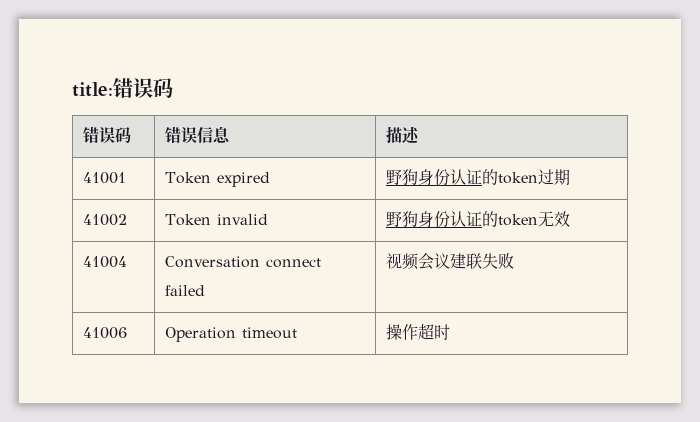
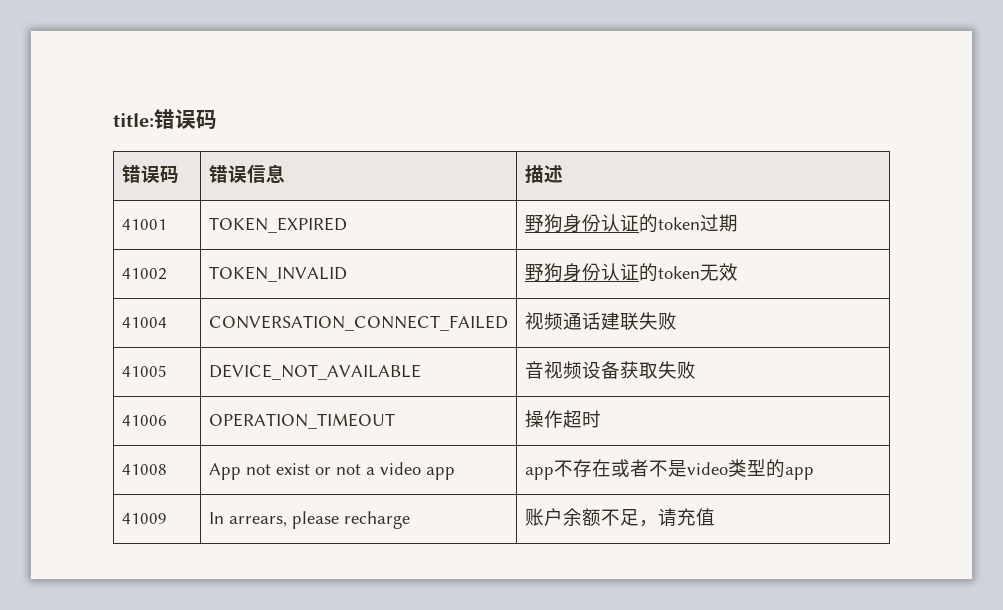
- 41001 | Token expired | 野狗身份认证的token过期
+ 41001 | TOKEN_EXPIRED | 野狗身份认证的token过期
- 41002 | Token invalid | 野狗身份认证的token无效
+ 41002 | TOKEN_INVALID | 野狗身份认证的token无效
- 41004 | Conversation connect failed | 视频会议建联失败
+ 41004 | CONVERSATION_CONNECT_FAILED | 视频通话建联失败
+ 41005 | DEVICE_NOT_AVAILABLE | 音视频设备获取失败
- 41006 | Operation timeout | 操作超时
+ 41006 | OPERATION_TIMEOUT | 操作超时
+ 41008 | App not exist or not a video app | app不存在或者不是video类型的app
+ 41009 | In arrears, please recharge | 账户余额不足，请充值

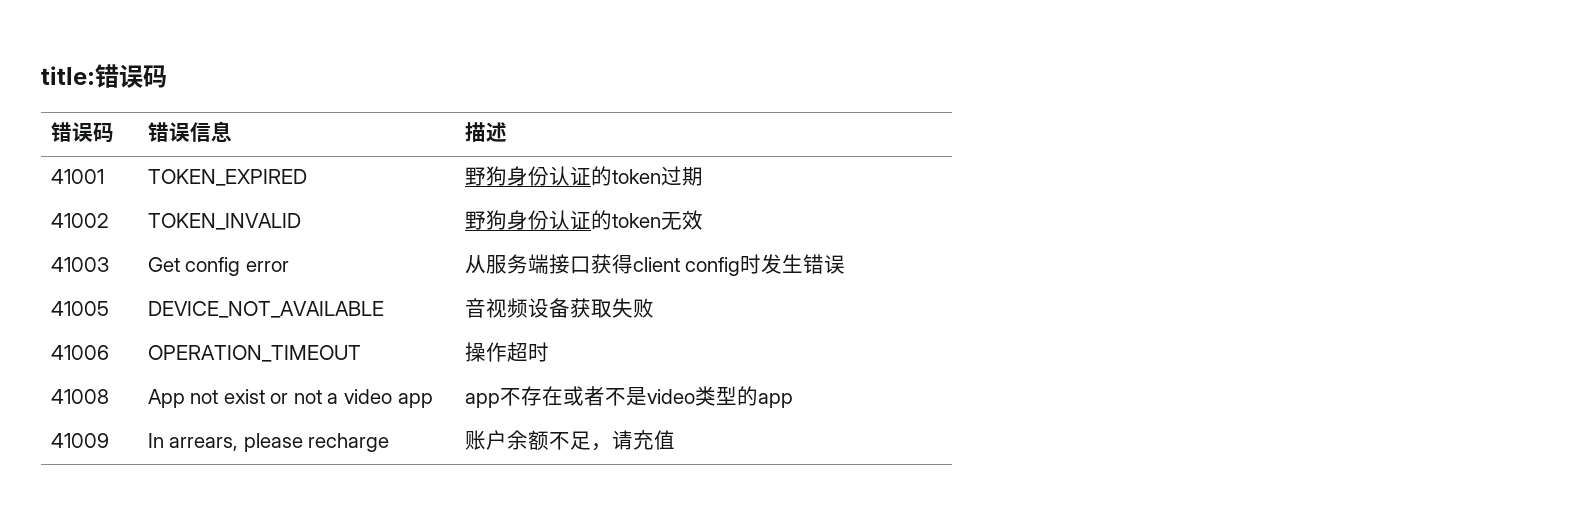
- 41004 | CONVERSATION_CONNECT_FAILED | 视频通话建联失败
+ 41003 | Get config error | 从服务端接口获得client config时发生错误

